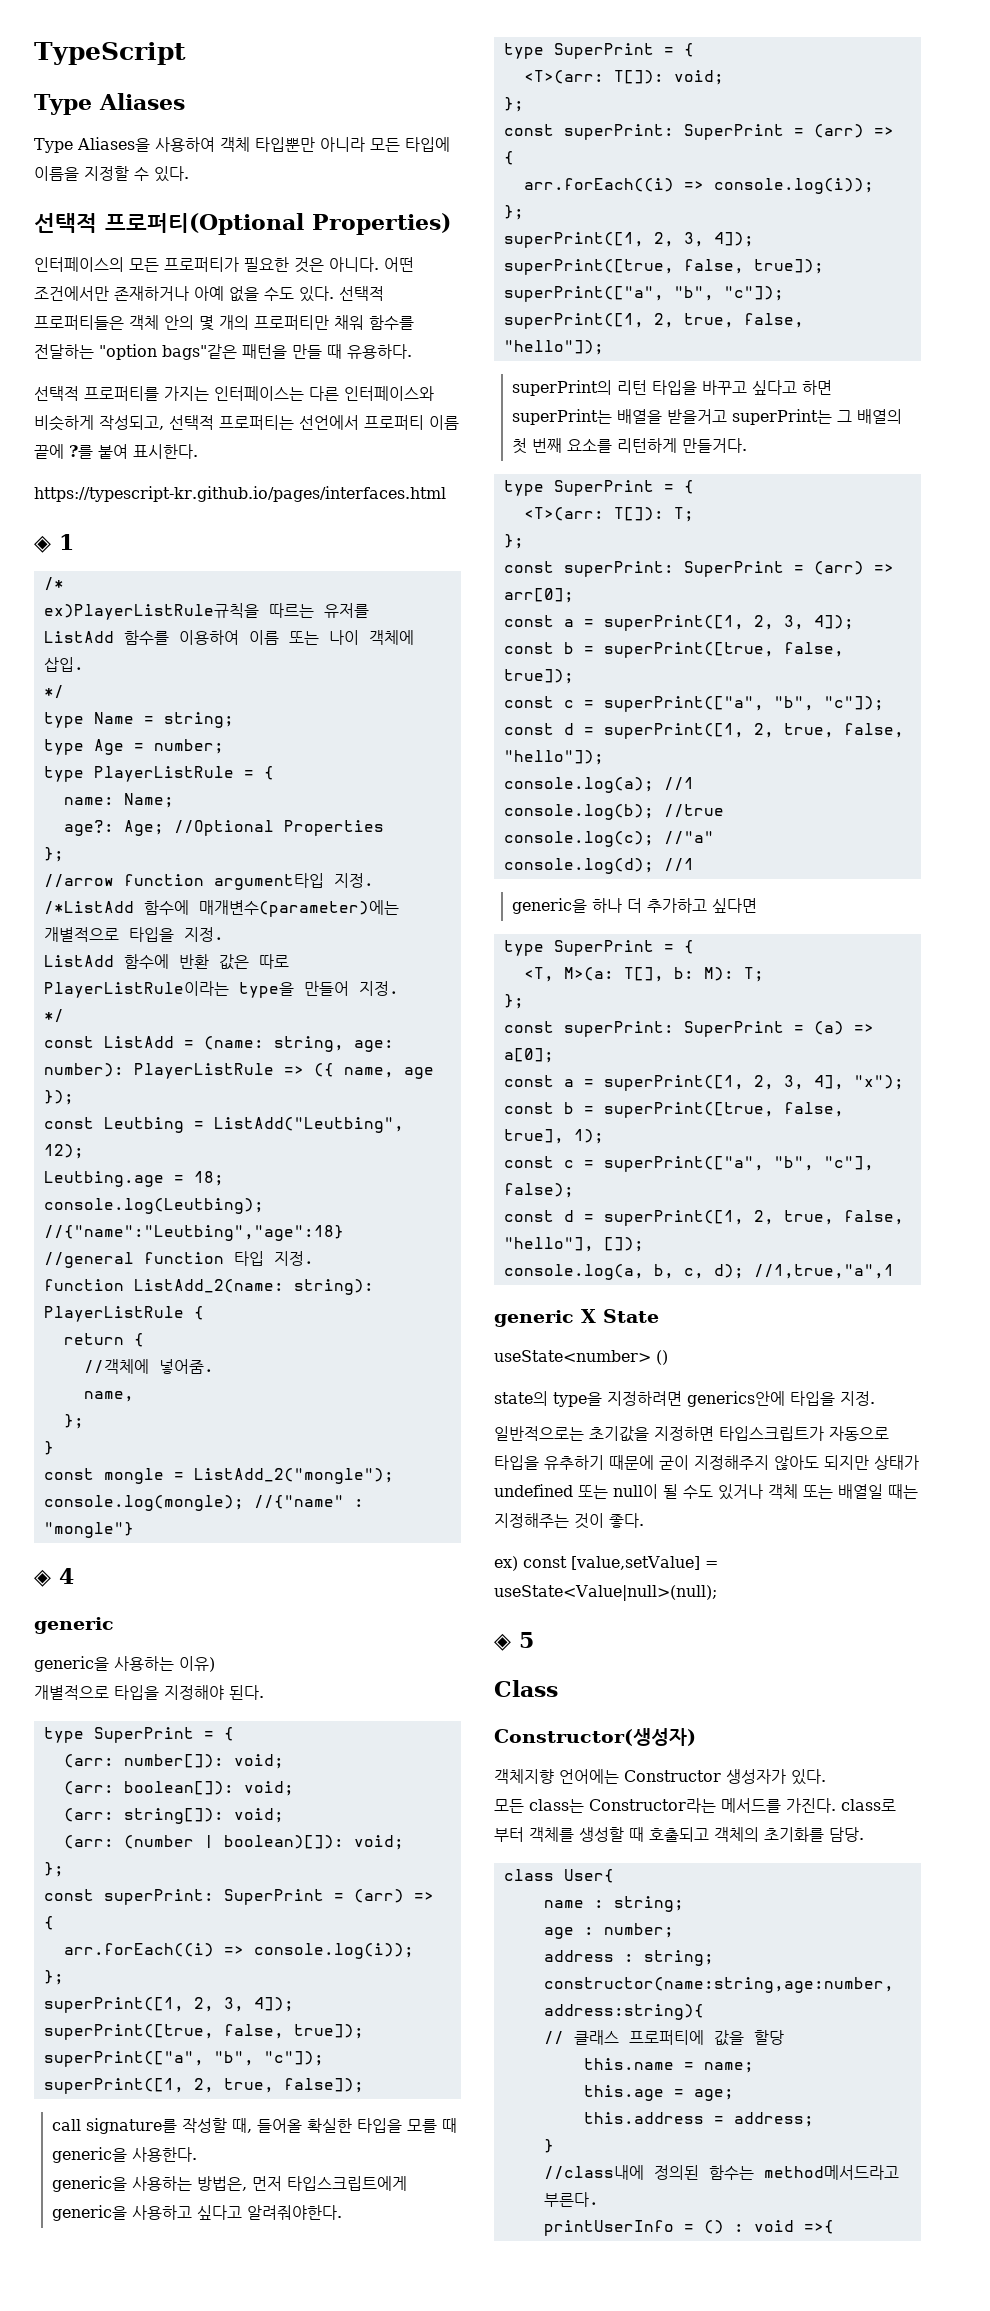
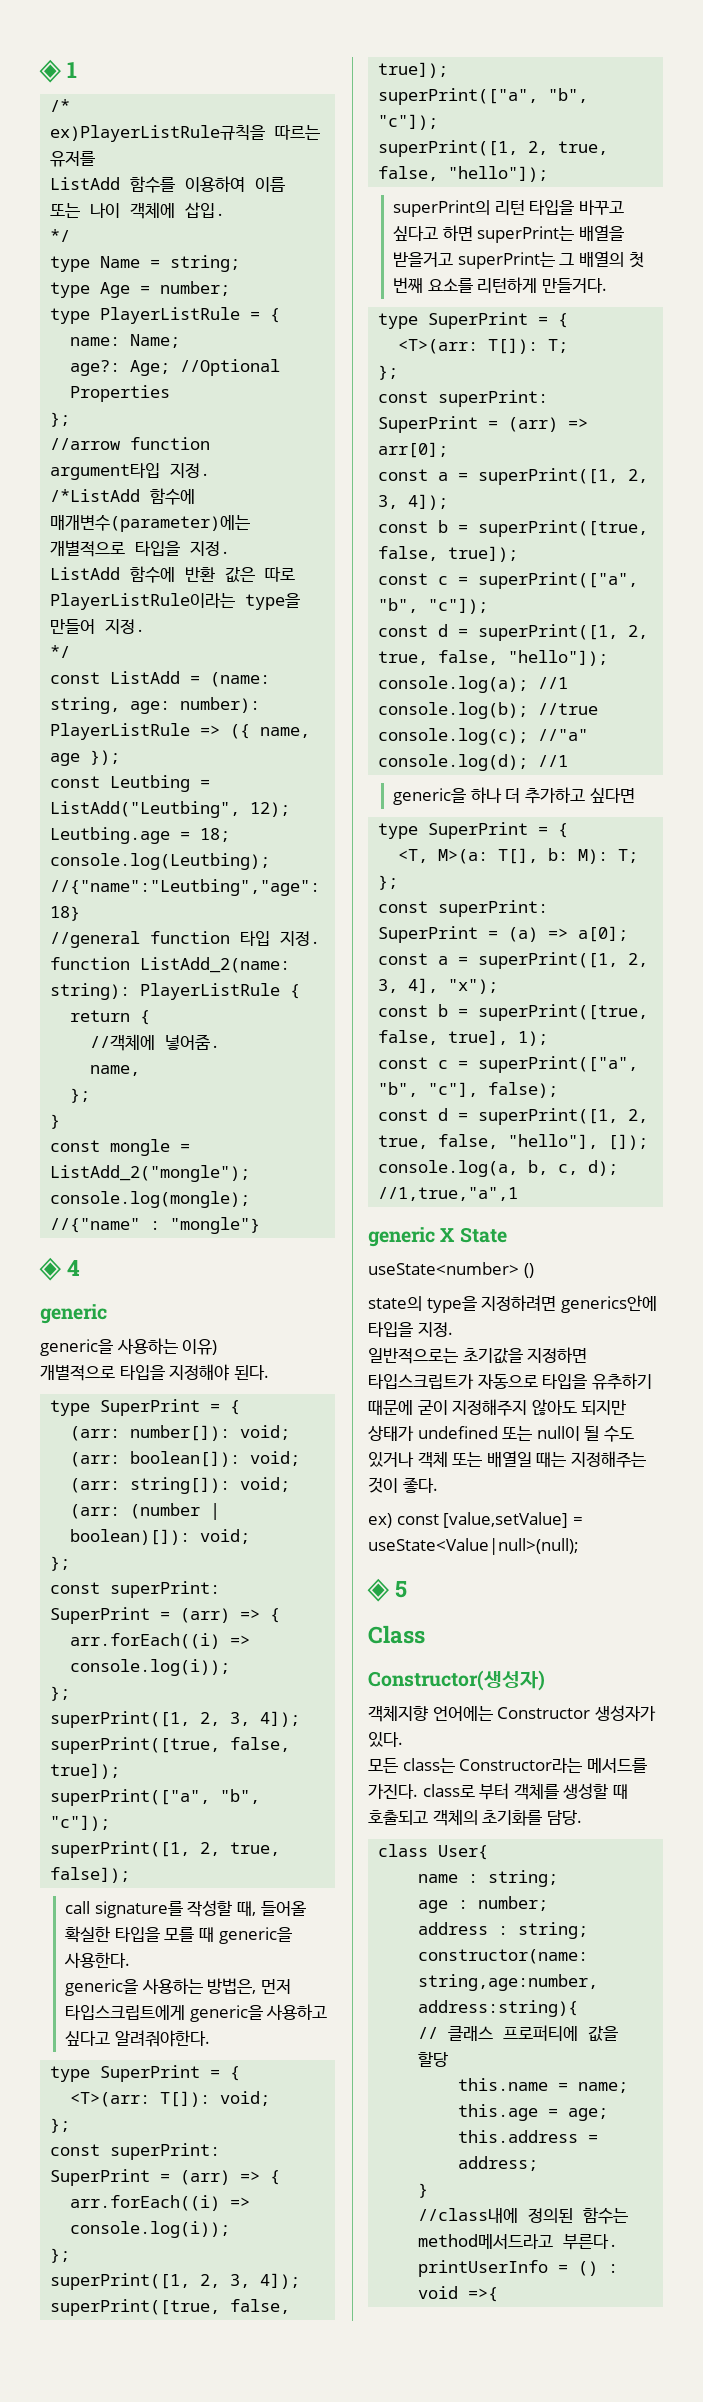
- TypeScript
- Type Aliases
- Type Aliases을 사용하여 객체 타입뿐만 아니라 모든 타입에 이름을 지정할 수 있다.
- 선택적 프로퍼티(Optional Properties)
- 인터페이스의 모든 프로퍼티가 필요한 것은 아니다. 어떤 조건에서만 존재하거나 아예 없을 수도 있다. 선택적 프로퍼티들은 객체 안의 몇 개의 프로퍼티만 채워 함수를 전달하는 "option bags"같은 패턴을 만들 때 유용하다.
- 선택적 프로퍼티를 가지는 인터페이스는 다른 인터페이스와 비슷하게 작성되고, 선택적 프로퍼티는 선언에서 프로퍼티 이름 끝에 ?를 붙여 표시한다.
- https://typescript-kr.github.io/pages/interfaces.html

